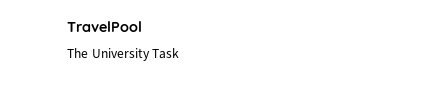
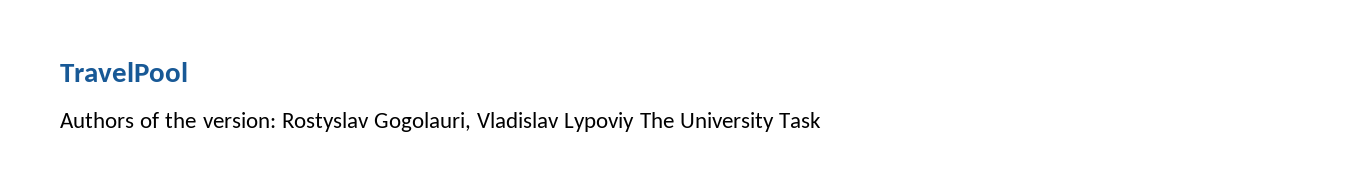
- The University Task
+ Authors of the version: Rostyslav Gogolauri, Vladislav Lypoviy The University Task

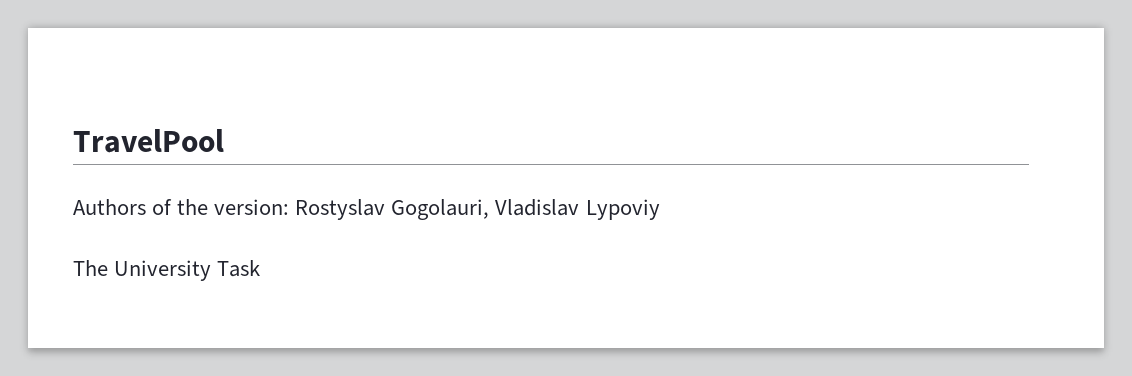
- Authors of the version: Rostyslav Gogolauri, Vladislav Lypoviy The University Task
+ Authors of the version: Rostyslav Gogolauri, Vladislav Lypoviy
+ The University Task

